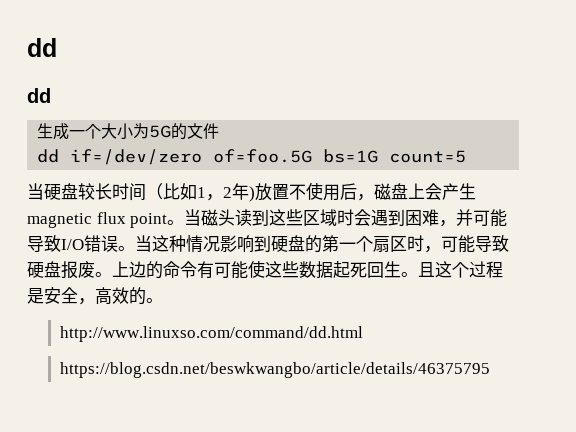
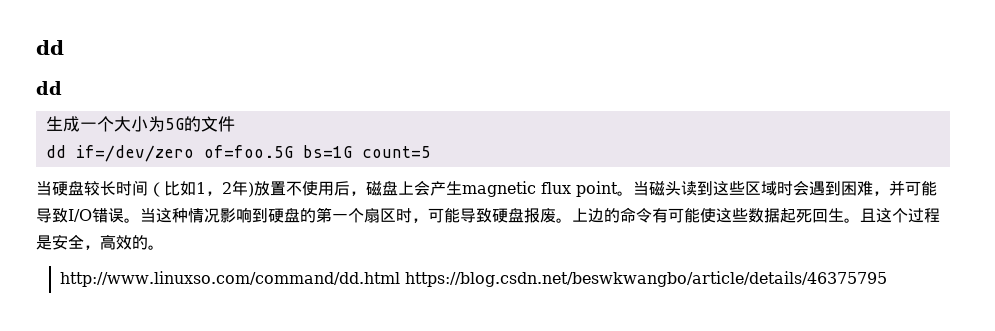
- http://www.linuxso.com/command/dd.html
- https://blog.csdn.net/beswkwangbo/article/details/46375795
+ http://www.linuxso.com/command/dd.html https://blog.csdn.net/beswkwangbo/article/details/46375795

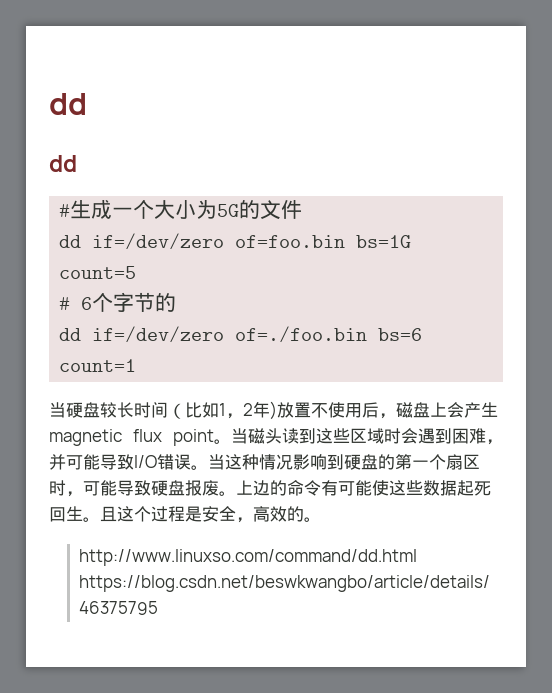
- 生成一个大小为5G的文件
+ #生成一个大小为5G的文件
- dd if=/dev/zero of=foo.5G bs=1G count=5
+ dd if=/dev/zero of=foo.bin bs=1G count=5
+ # 6个字节的
+ dd if=/dev/zero of=./foo.bin bs=6 count=1

